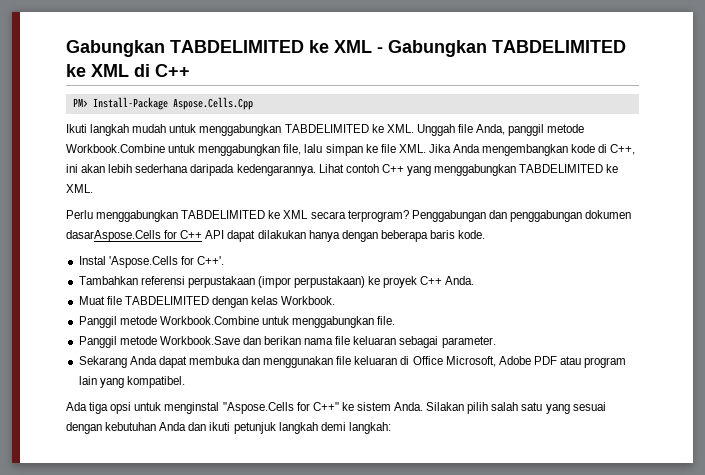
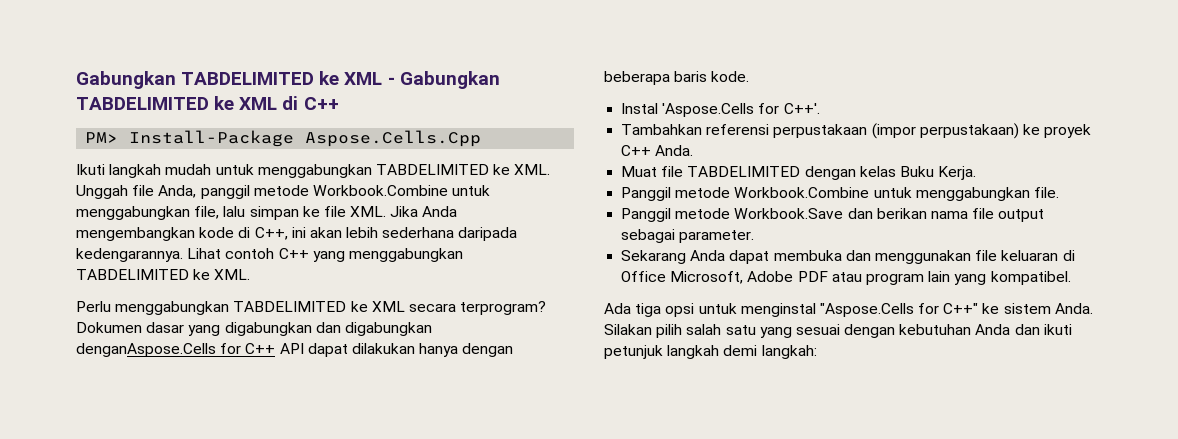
- Penggabungan dan penggabungan dokumen dasarAspose.Cells for C++ API dapat dilakukan hanya dengan beberapa baris kode.
+ Dokumen dasar yang digabungkan dan digabungkan denganAspose.Cells for C++ API dapat dilakukan hanya dengan beberapa baris kode.
- Muat file TABDELIMITED dengan kelas Workbook.
+ Muat file TABDELIMITED dengan kelas Buku Kerja.
- Panggil metode Workbook.Save dan berikan nama file keluaran sebagai parameter.
+ Panggil metode Workbook.Save dan berikan nama file output sebagai parameter.

